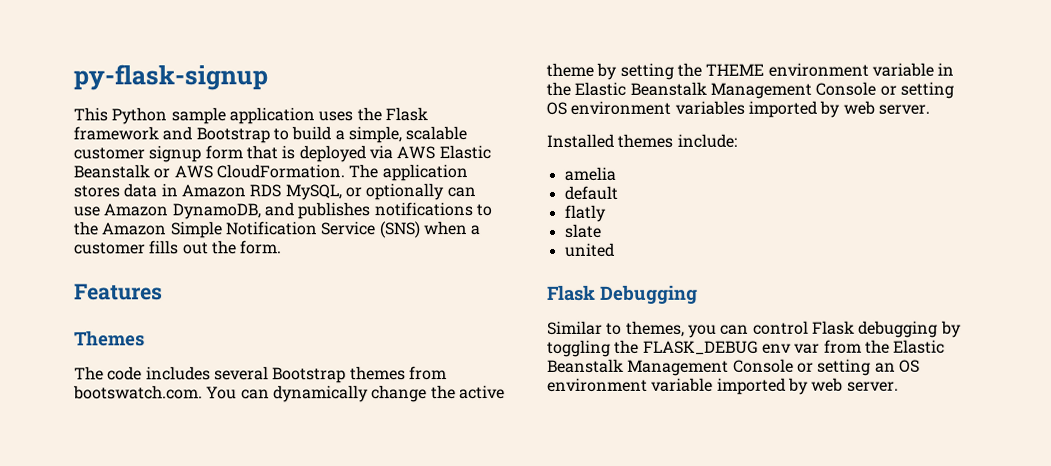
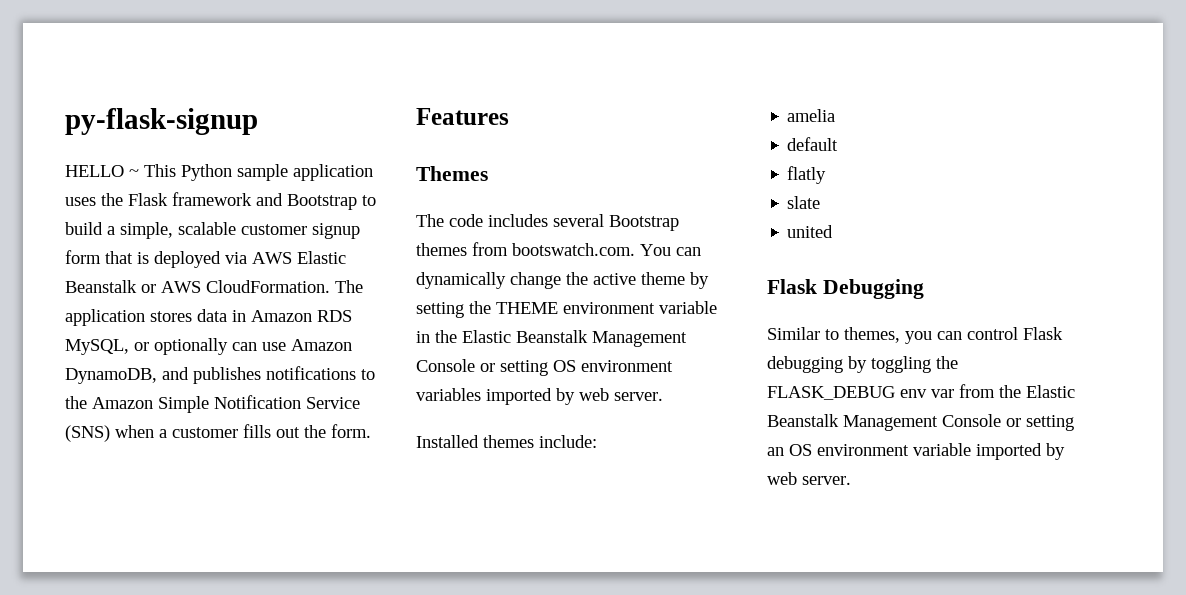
- This Python sample application uses the Flask framework and Bootstrap to build a simple, scalable customer signup form that is deployed via AWS Elastic Beanstalk or AWS CloudFormation.
+ HELLO ~ This Python sample application uses the Flask framework and Bootstrap to build a simple, scalable customer signup form that is deployed via AWS Elastic Beanstalk or AWS CloudFormation.

